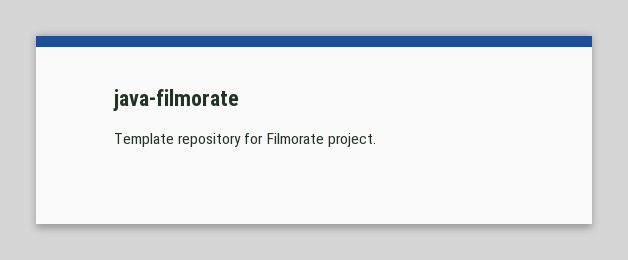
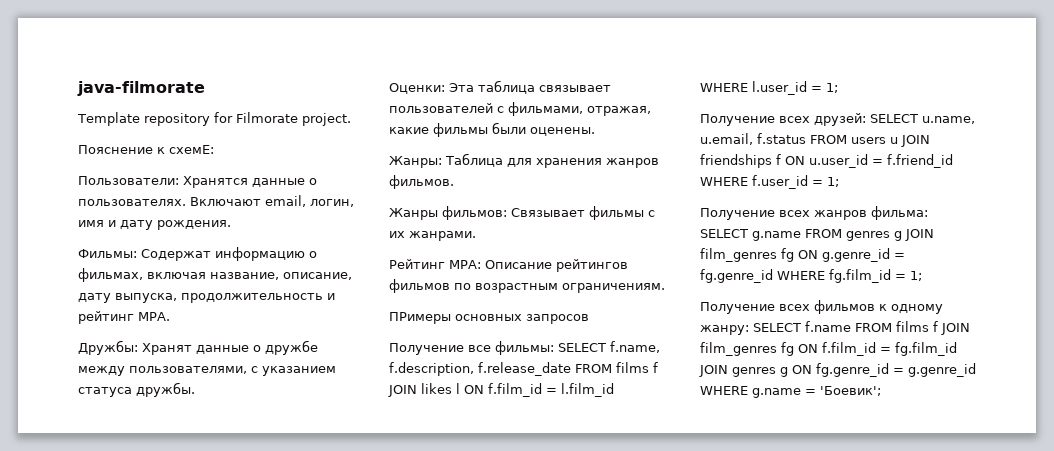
+ Пояснение к схемЕ:
+ Пользователи: Хранятся данные о пользователях. Включают email, логин, имя и дату рождения.
+ Фильмы: Содержат информацию о фильмах, включая название, описание, дату выпуска, продолжительность и рейтинг MPA.
+ Дружбы: Хранят данные о дружбе между пользователями, с указанием статуса дружбы.
+ Оценки: Эта таблица связывает пользователей с фильмами, отражая, какие фильмы были оценены.
+ Жанры: Таблица для хранения жанров фильмов.
+ Жанры фильмов: Связывает фильмы с их жанрами.
+ Рейтинг MPA: Описание рейтингов фильмов по возрастным ограничениям.
+ ПРимеры основных запросов
+ Получение все фильмы: SELECT f.name, f.description, f.release_date FROM films f JOIN likes l ON f.film_id = l.film_id WHERE l.user_id = 1;
+ Получение всех друзей: SELECT u.name, u.email, f.status FROM users u JOIN friendships f ON u.user_id = f.friend_id WHERE f.user_id = 1;
+ Получение всех жанров фильма: SELECT g.name FROM genres g JOIN film_genres fg ON g.genre_id = fg.genre_id WHERE fg.film_id = 1;
+ Получение всех фильмов к одному жанру: SELECT f.name FROM films f JOIN film_genres fg ON f.film_id = fg.film_id JOIN genres g ON fg.genre_id = g.genre_id WHERE g.name = 'Боевик';

